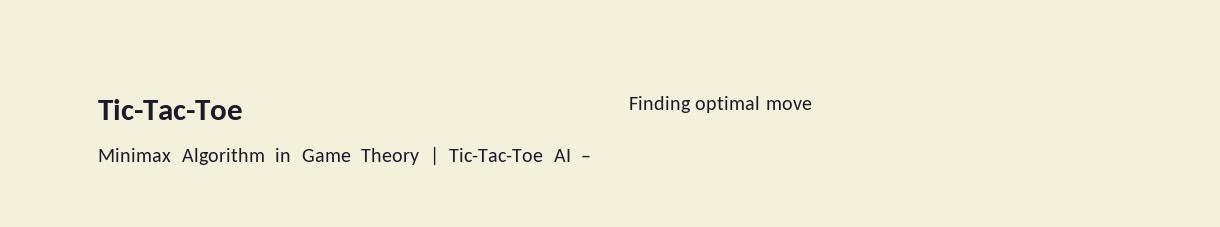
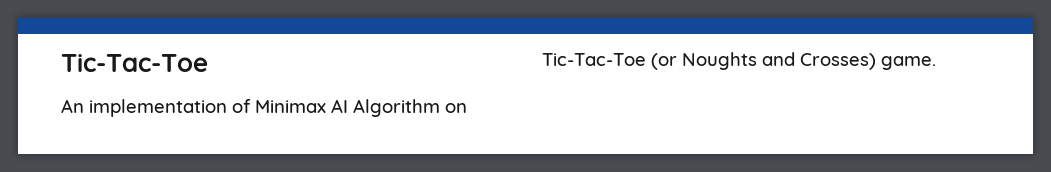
- Minimax Algorithm in Game Theory | Tic-Tac-Toe AI – Finding optimal move
+ An implementation of Minimax AI Algorithm on Tic-Tac-Toe (or Noughts and Crosses) game.

